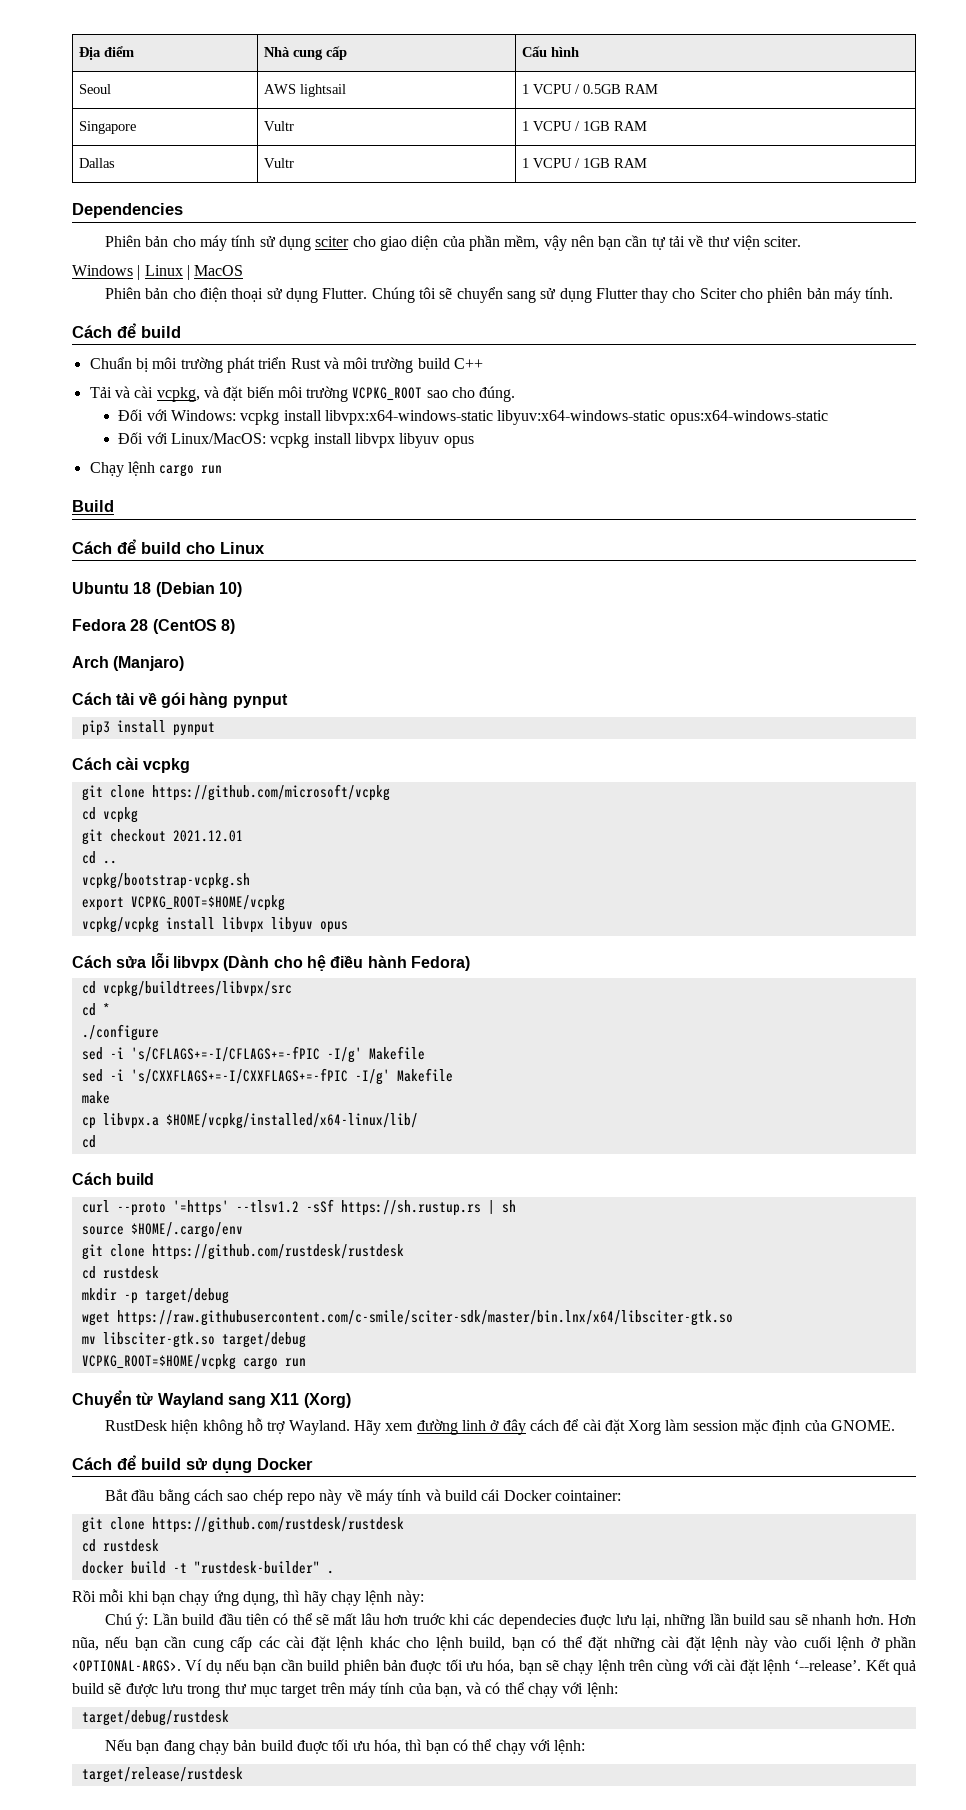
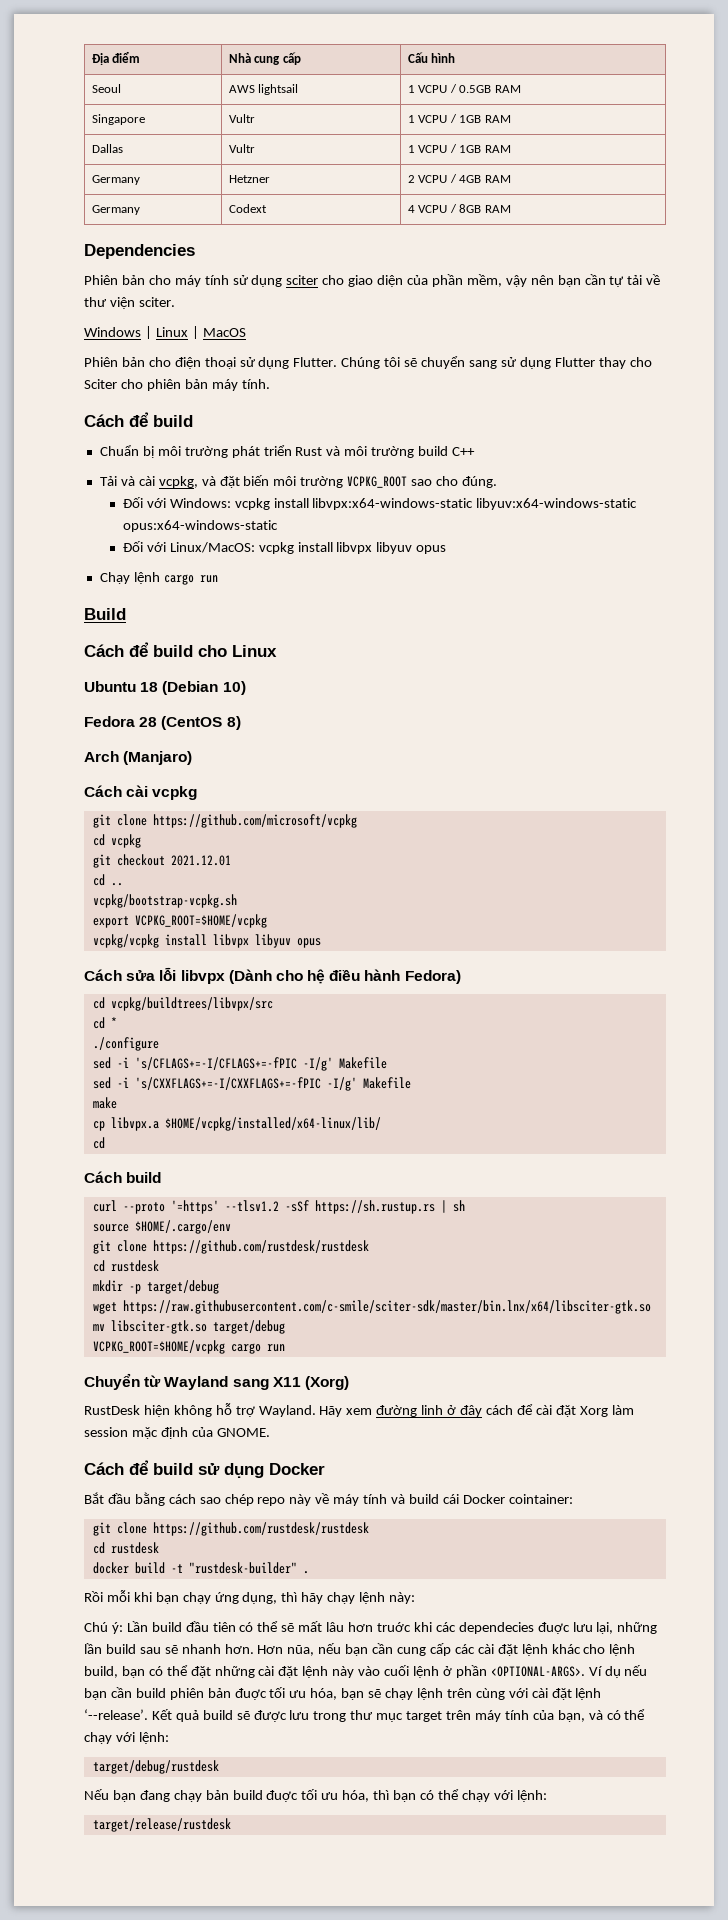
+ Germany | Hetzner | 2 VCPU / 4GB RAM
+ Germany | Codext | 4 VCPU / 8GB RAM
- Cách tải về gói hàng pynput
- pip3 install pynput

